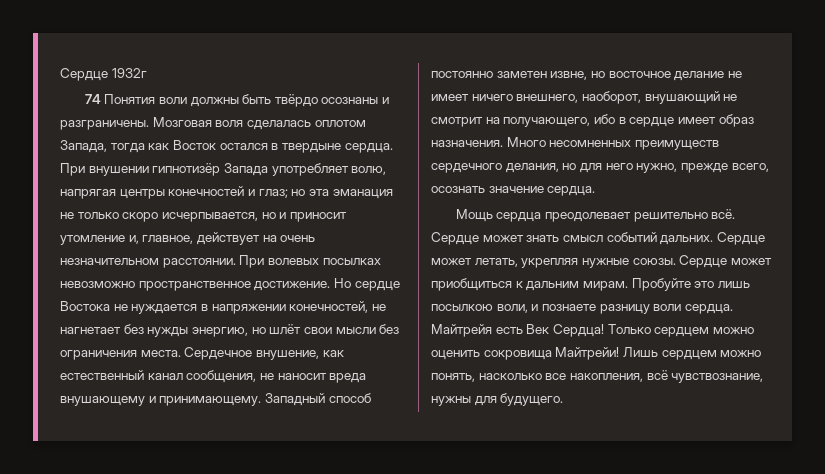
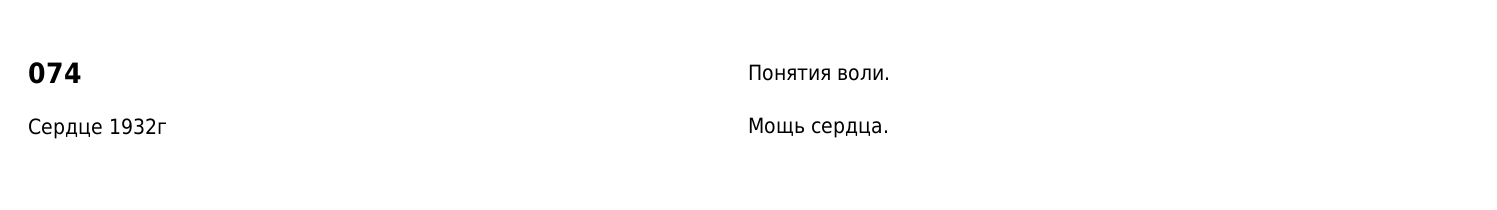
+ 074
- 74 Понятия воли должны быть твёрдо осознаны и разграничены. Мозговая воля сделалась оплотом Запада, тогда как Восток остался в твердыне сердца. При внушении гипнотизёр Запада употребляет волю, напрягая центры конечностей и глаз; но эта эманация не только скоро исчерпывается, но и приносит утомление и, главное, действует на очень незначительном расстоянии. При волевых посылках невозможно пространственное достижение. Но сердце Востока не нуждается в напряжении конечностей, не нагнетает без нужды энергию, но шлёт свои мысли без ограничения места. Сердечное внушение, как естественный канал сообщения, не наносит вреда внушающему и принимающему. Западный способ постоянно заметен извне, но восточное делание не имеет ничего внешнего, наоборот, внушающий не смотрит на получающего, ибо в сердце имеет образ назначения. Много несомненных преимуществ сердечного делания, но для него нужно, прежде всего, осознать значение сердца.
- Мощь сердца преодолевает решительно всё. Сердце может знать смысл событий дальних. Сердце может летать, укрепляя нужные союзы. Сердце может приобщиться к дальним мирам. Пробуйте это лишь посылкою воли, и познаете разницу воли сердца. Майтрейя есть Век Сердца! Только сердцем можно оценить сокровища Майтрейи! Лишь сердцем можно понять, насколько все накопления, всё чувствознание, нужны для будущего.
+ Понятия воли.
+ Мощь сердца.

